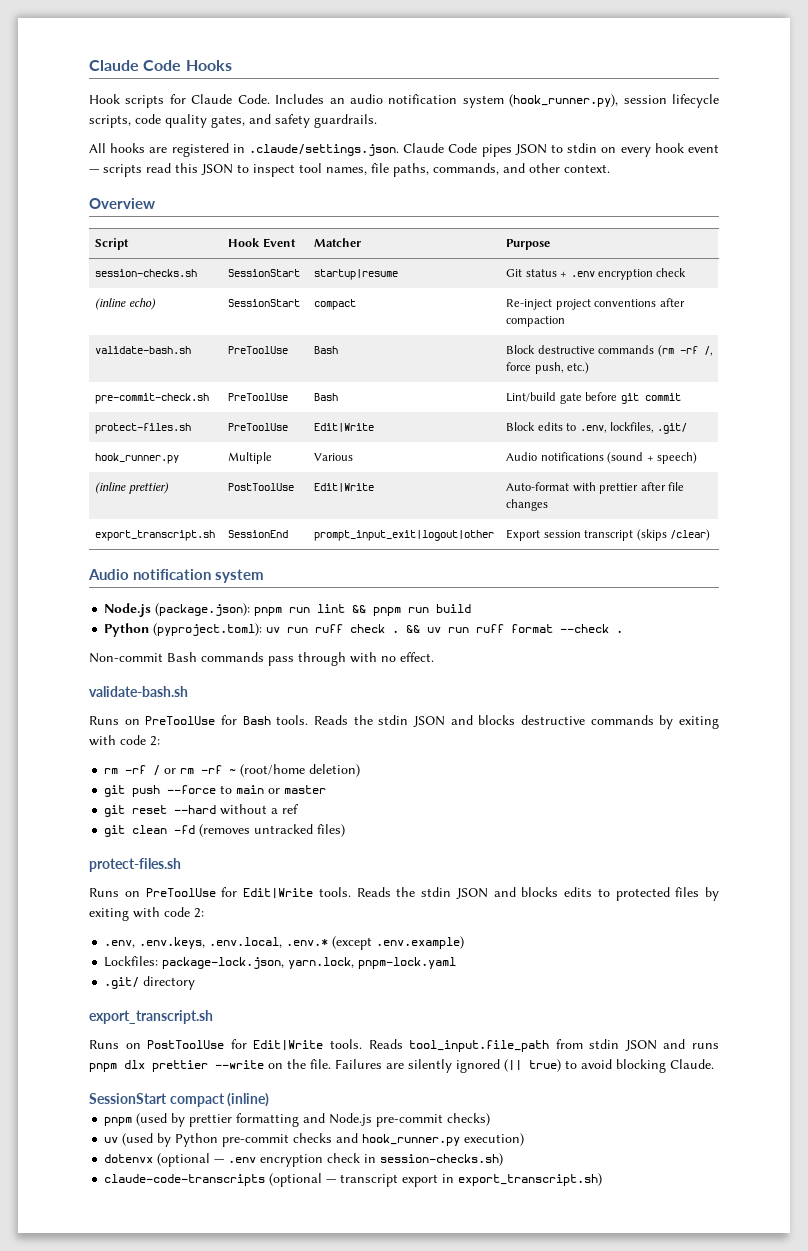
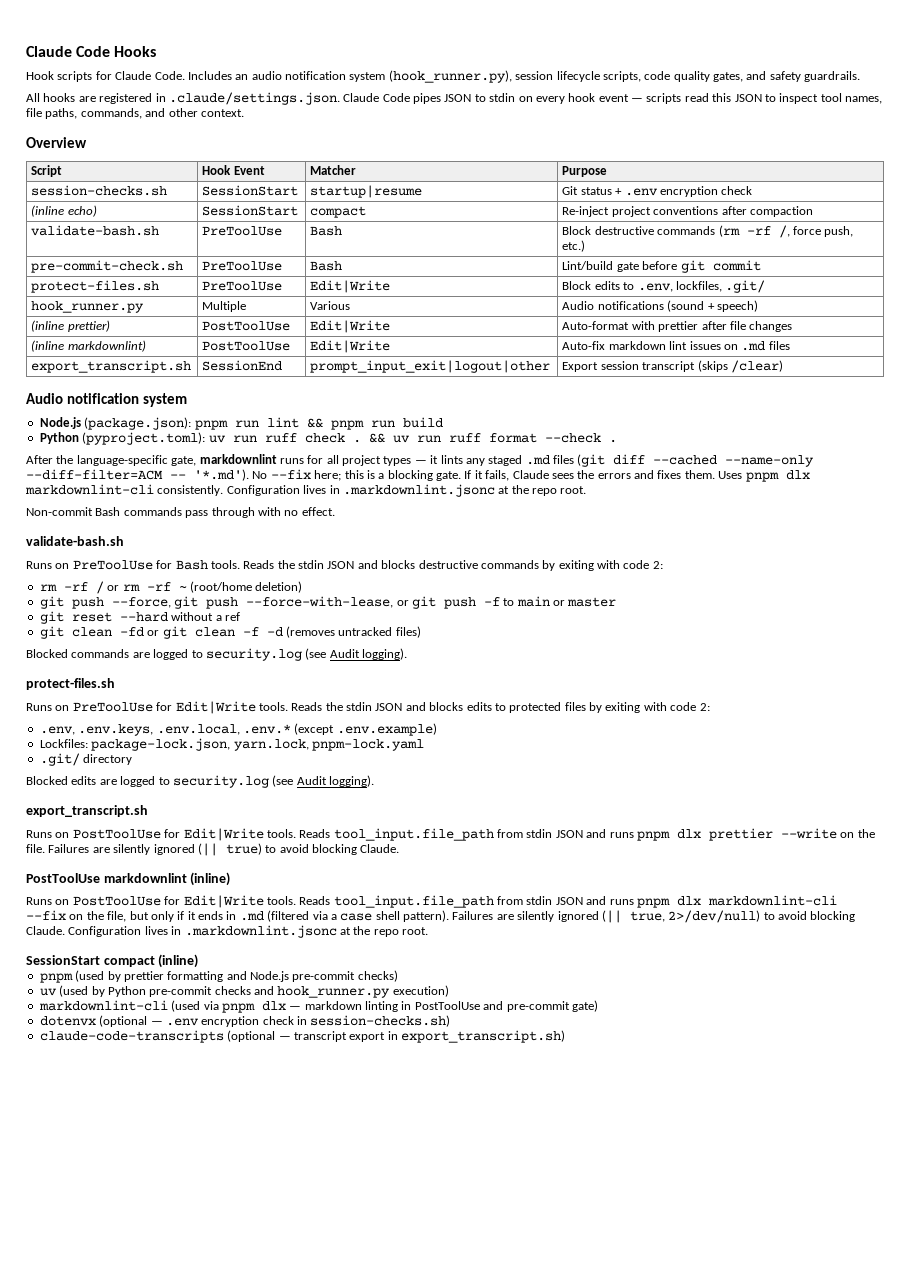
+ (inline markdownlint) | PostToolUse | Edit|Write | Auto-fix markdown lint issues on .md files
+ After the language-specific gate, markdownlint runs for all project types — it lints any staged .md files (git diff --cached --name-only --diff-filter=ACM -- '*.md'). No --fix here; this is a blocking gate. If it fails, Claude sees the errors and fixes them. Uses pnpm dlx markdownlint-cli consistently. Configuration lives in .markdownlint.jsonc at the repo root.
- git push --force to main or master
+ git push --force, git push --force-with-lease, or git push -f to main or master
- git clean -fd (removes untracked files)
+ git clean -fd or git clean -f -d (removes untracked files)
+ Blocked commands are logged to security.log (see Audit logging).
+ Blocked edits are logged to security.log (see Audit logging).
+ PostToolUse markdownlint (inline)
+ Runs on PostToolUse for Edit|Write tools. Reads tool_input.file_path from stdin JSON and runs pnpm dlx markdownlint-cli --fix on the file, but only if it ends in .md (filtered via a case shell pattern). Failures are silently ignored (|| true, 2>/dev/null) to avoid blocking Claude. Configuration lives in .markdownlint.jsonc at the repo root.
+ markdownlint-cli (used via pnpm dlx — markdown linting in PostToolUse and pre-commit gate)

